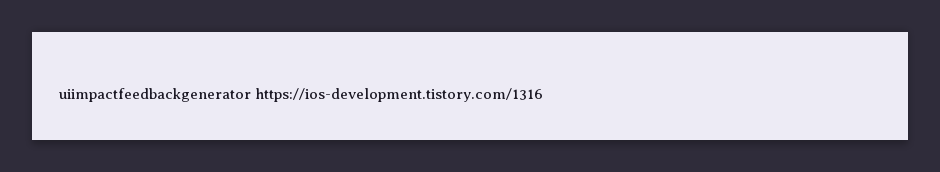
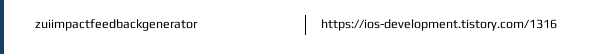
- uiimpactfeedbackgenerator https://ios-development.tistory.com/1316
+ zuiimpactfeedbackgenerator https://ios-development.tistory.com/1316

